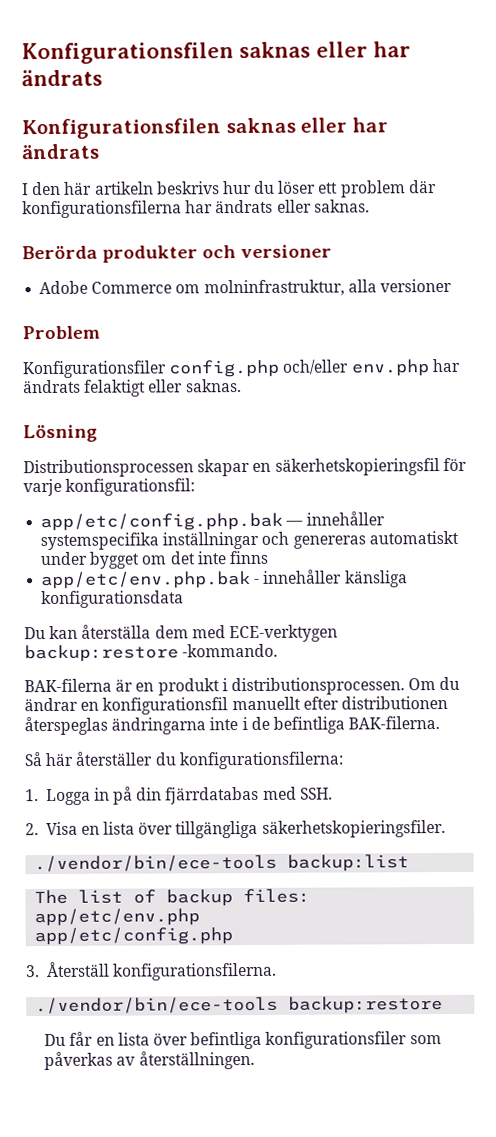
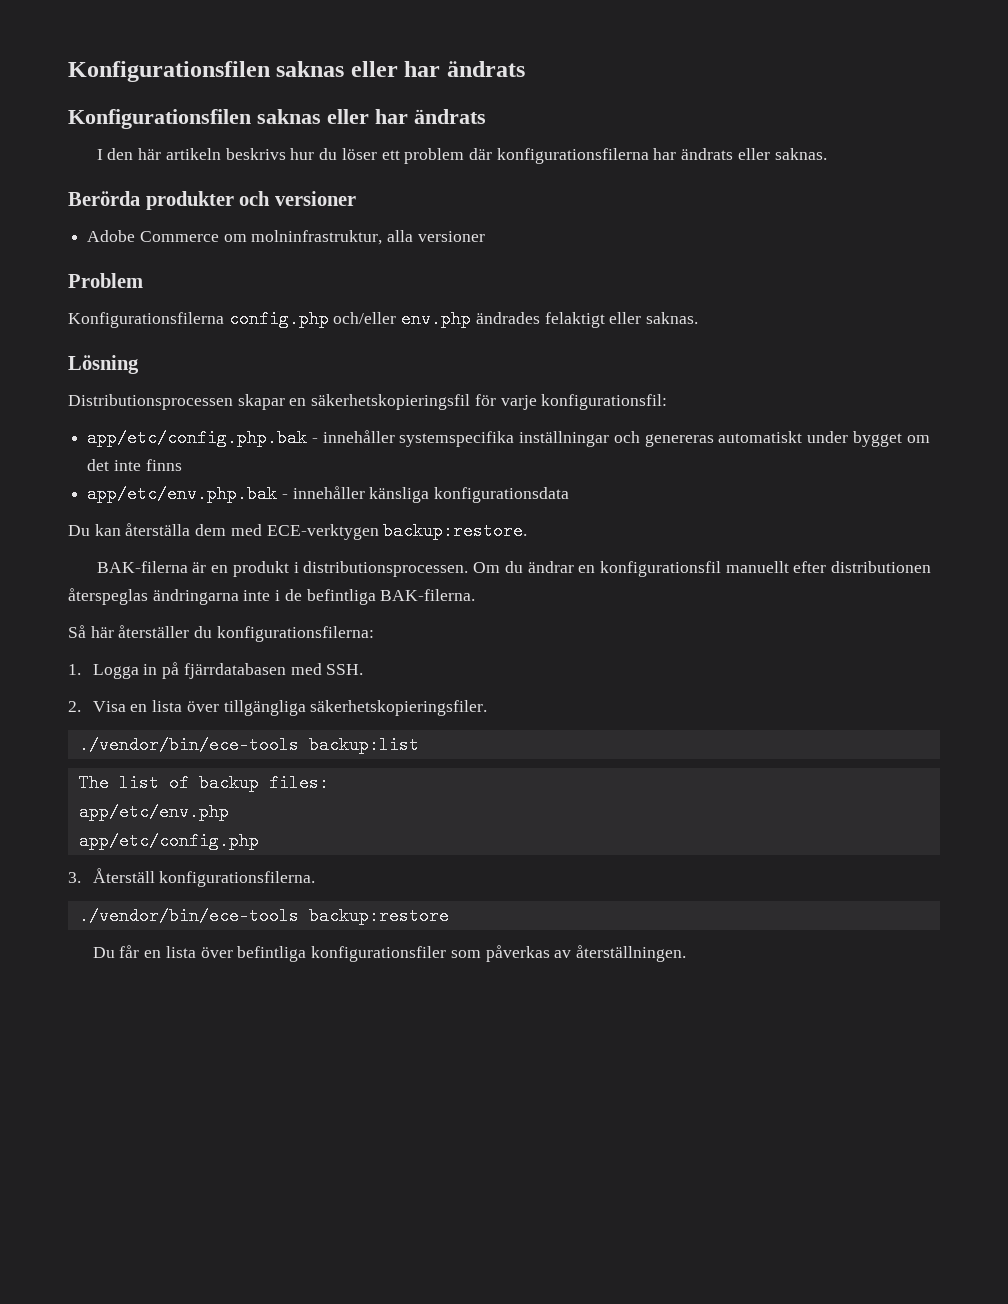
- Konfigurationsfiler config.php och/eller env.php har ändrats felaktigt eller saknas.
+ Konfigurationsfilerna config.php och/eller env.php ändrades felaktigt eller saknas.
- app/etc/config.php.bak — innehåller systemspecifika inställningar och genereras automatiskt under bygget om det inte finns
+ app/etc/config.php.bak - innehåller systemspecifika inställningar och genereras automatiskt under bygget om det inte finns
- Du kan återställa dem med ECE-verktygen backup:restore -kommando.
+ Du kan återställa dem med ECE-verktygen backup:restore.
- 1. Logga in på din fjärrdatabas med SSH.
+ 1. Logga in på fjärrdatabasen med SSH.

